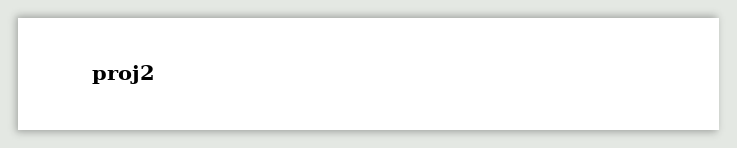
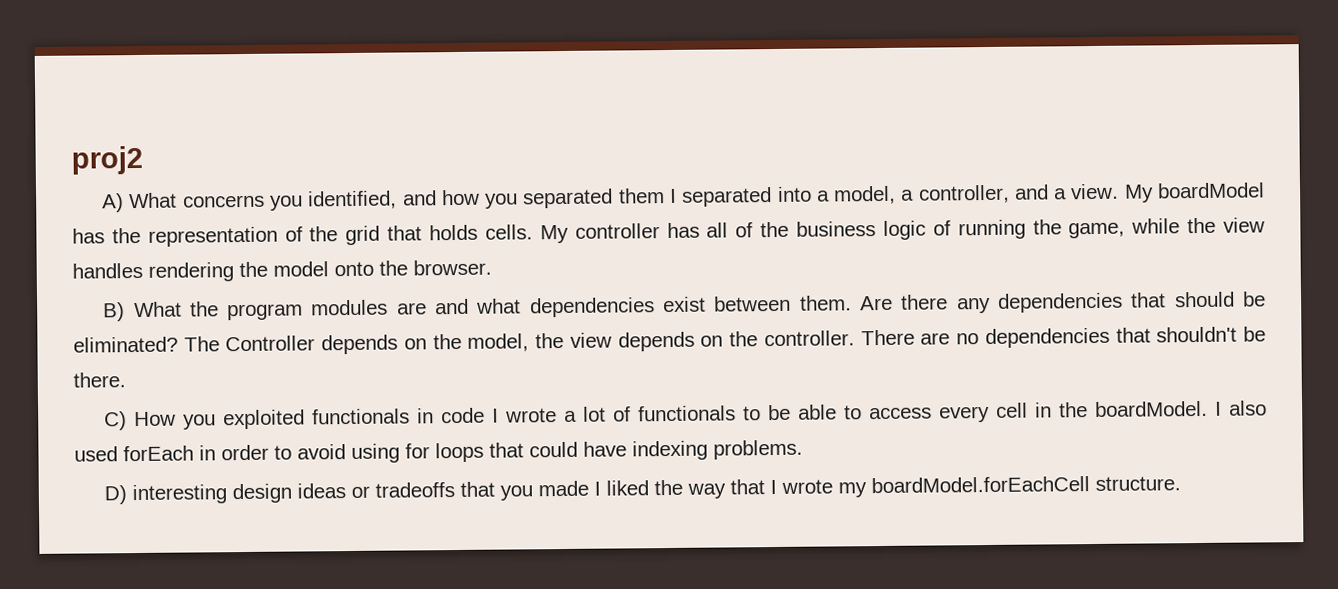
+ A) What concerns you identified, and how you separated them I separated into a model, a controller, and a view. My boardModel has the representation of the grid that holds cells. My controller has all of the business logic of running the game, while the view handles rendering the model onto the browser.
+ B) What the program modules are and what dependencies exist between them. Are there any dependencies that should be eliminated? The Controller depends on the model, the view depends on the controller. There are no dependencies that shouldn't be there.
+ C) How you exploited functionals in code I wrote a lot of functionals to be able to access every cell in the boardModel. I also used forEach in order to avoid using for loops that could have indexing problems.
+ D) interesting design ideas or tradeoffs that you made I liked the way that I wrote my boardModel.forEachCell structure.

